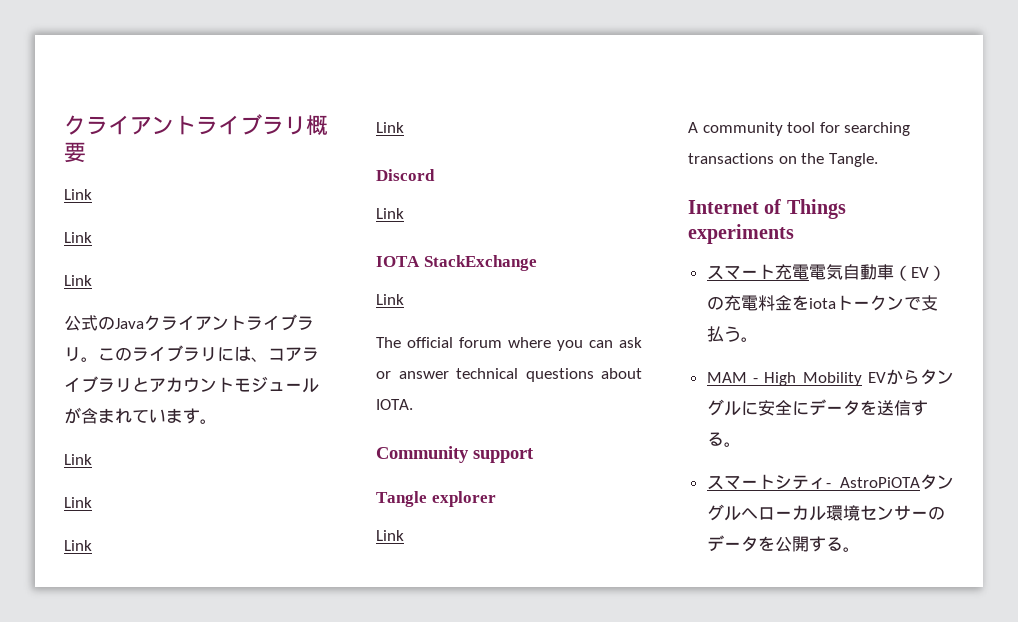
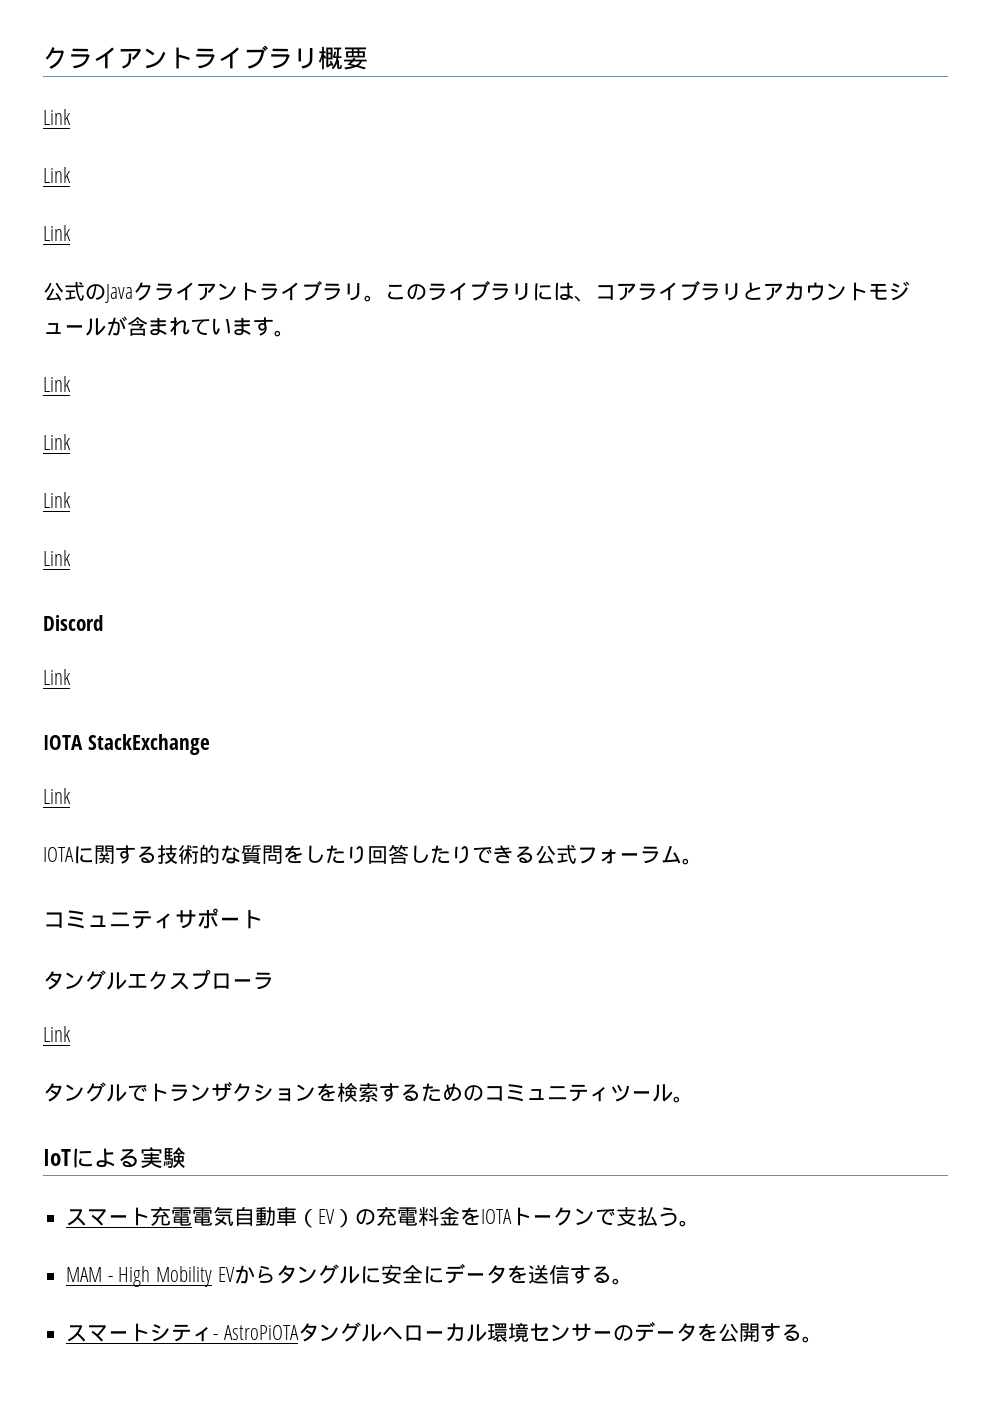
- The official forum where you can ask or answer technical questions about IOTA.
- Community support
- Tangle explorer
+ IOTAに関する技術的な質問をしたり回答したりできる公式フォーラム。
+ コミュニティサポート
+ タングルエクスプローラ
  Link
- A community tool for searching transactions on the Tangle.
- Internet of Things experiments
+ タングルでトランザクションを検索するためのコミュニティツール。
+ IoTによる実験
- スマート充電電気自動車（EV）の充電料金をiotaトークンで支払う。
+ スマート充電電気自動車（EV）の充電料金をIOTAトークンで支払う。

